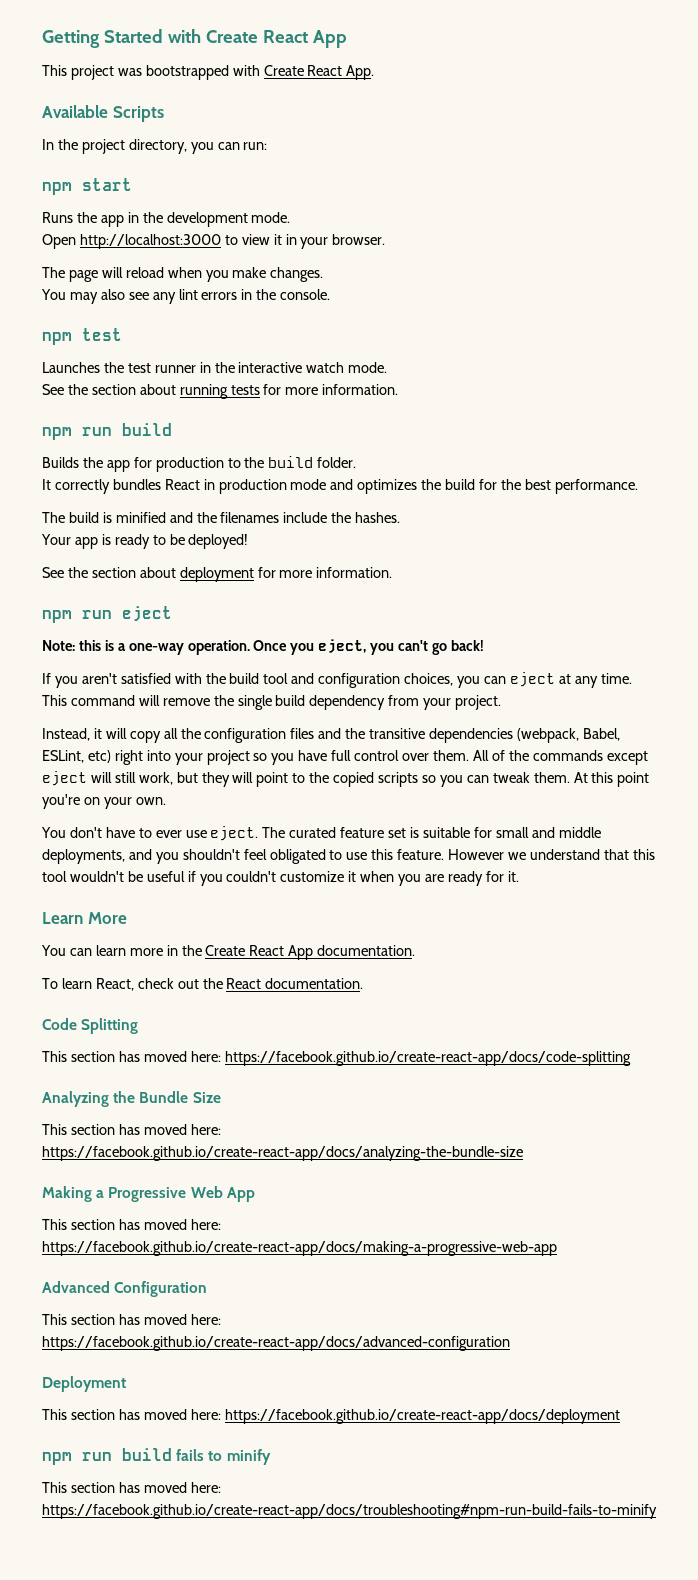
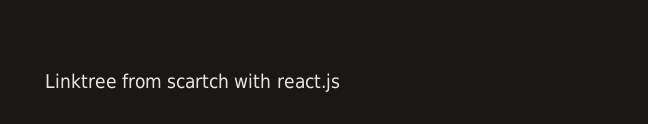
- Getting Started with Create React App
- This project was bootstrapped with Create React App.
- Available Scripts
- In the project directory, you can run:
- npm start
- Runs the app in the development mode.
- Open http://localhost:3000 to view it in your browser.
- The page will reload when you make changes.
- You may also see any lint errors in the console.
- npm test
- Launches the test runner in the interactive watch mode.
- See the section about running tests for more information.
- npm run build
- Builds the app for production to the build folder.
- It correctly bundles React in production mode and optimizes the build for the best performance.
- The build is minified and the filenames include the hashes.
- Your app is ready to be deployed!
- See the section about deployment for more information.
- npm run eject
- Note: this is a one-way operation. Once you eject, you can't go back!
- If you aren't satisfied with the build tool and configuration choices, you can eject at any time. This command will remove the single build dependency from your project.
- Instead, it will copy all the configuration files and the transitive dependencies (webpack, Babel, ESLint, etc) right into your project so you have full control over them. All of the commands except eject will still work, but they will point to the copied scripts so you can tweak them. At this point you're on your own.
- You don't have to ever use eject. The curated feature set is suitable for small and middle deployments, and you shouldn't feel obligated to use this feature. However we understand that this tool wouldn't be useful if you couldn't customize it when you are ready for it.
- Learn More
- You can learn more in the Create React App documentation.
- To learn React, check out the React documentation.
- Code Splitting
- This section has moved here: https://facebook.github.io/create-react-app/docs/code-splitting
- Analyzing the Bundle Size
- This section has moved here: https://facebook.github.io/create-react-app/docs/analyzing-the-bundle-size
- Making a Progressive Web App
- This section has moved here: https://facebook.github.io/create-react-app/docs/making-a-progressive-web-app
- Advanced Configuration
- This section has moved here: https://facebook.github.io/create-react-app/docs/advanced-configuration
- Deployment
- This section has moved here: https://facebook.github.io/create-react-app/docs/deployment
- npm run build fails to minify
- This section has moved here: https://facebook.github.io/create-react-app/docs/troubleshooting#npm-run-build-fails-to-minify
+ Linktree from scartch with react.js

